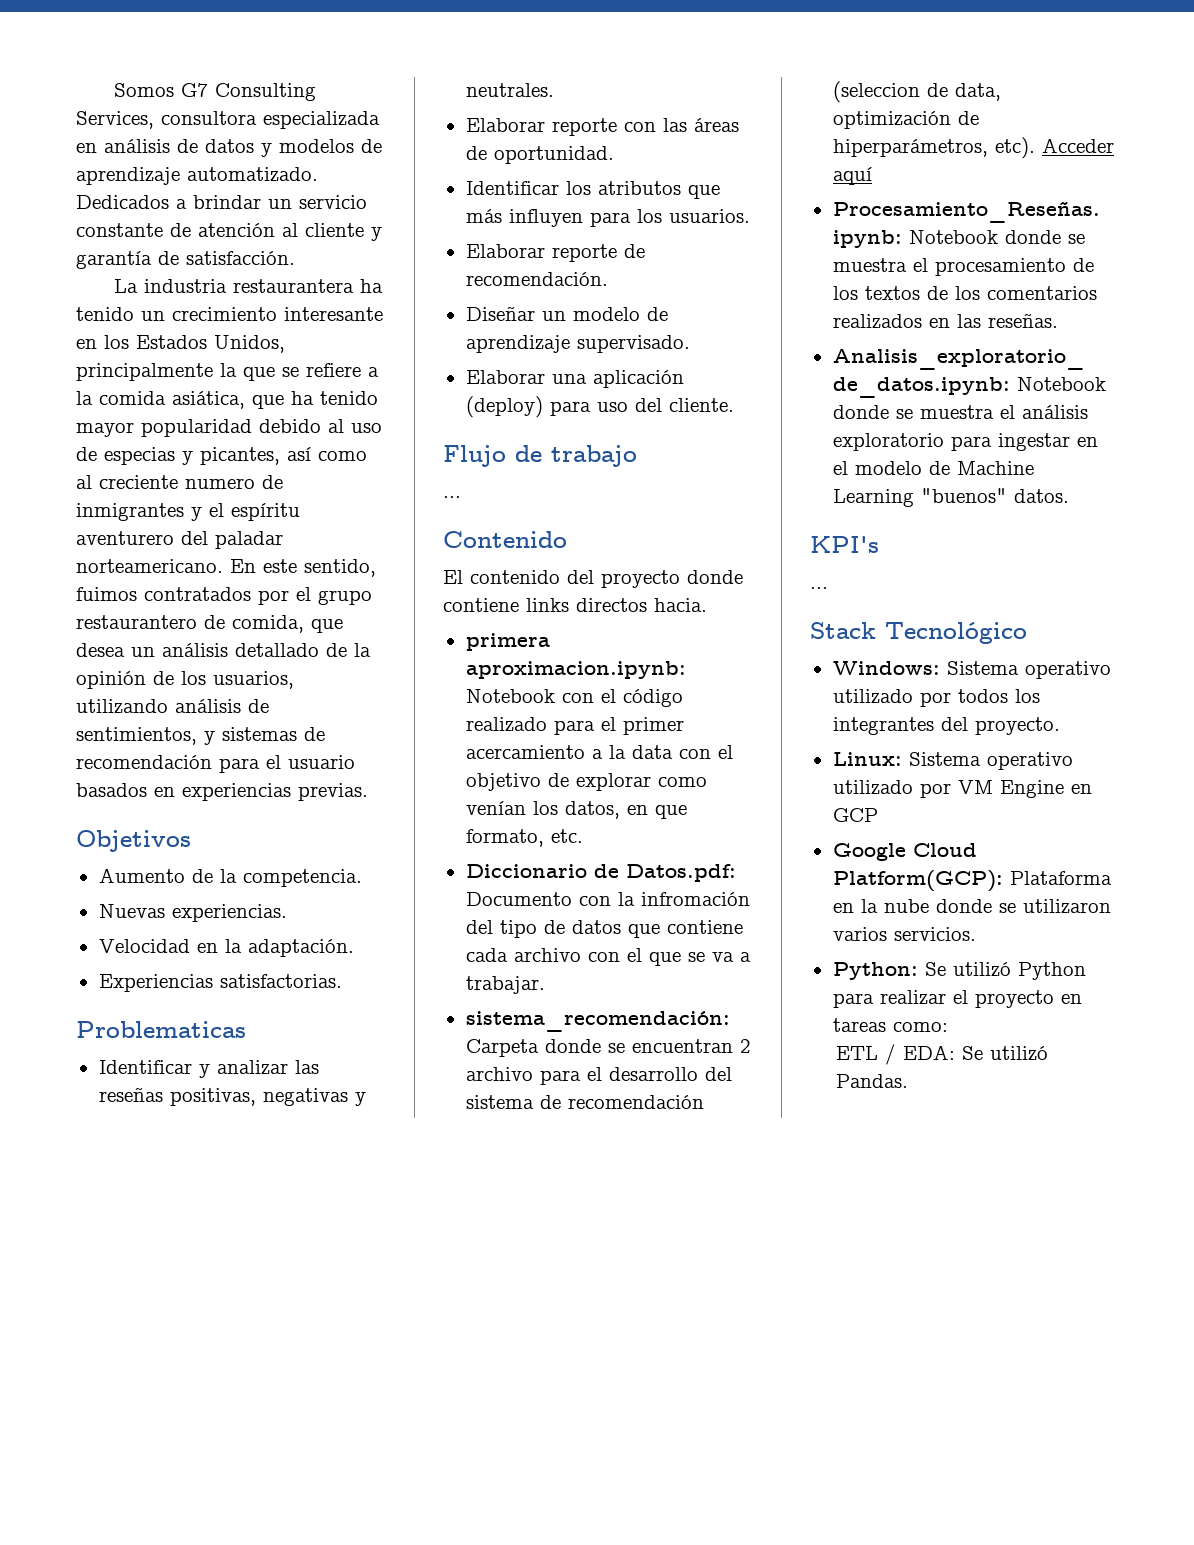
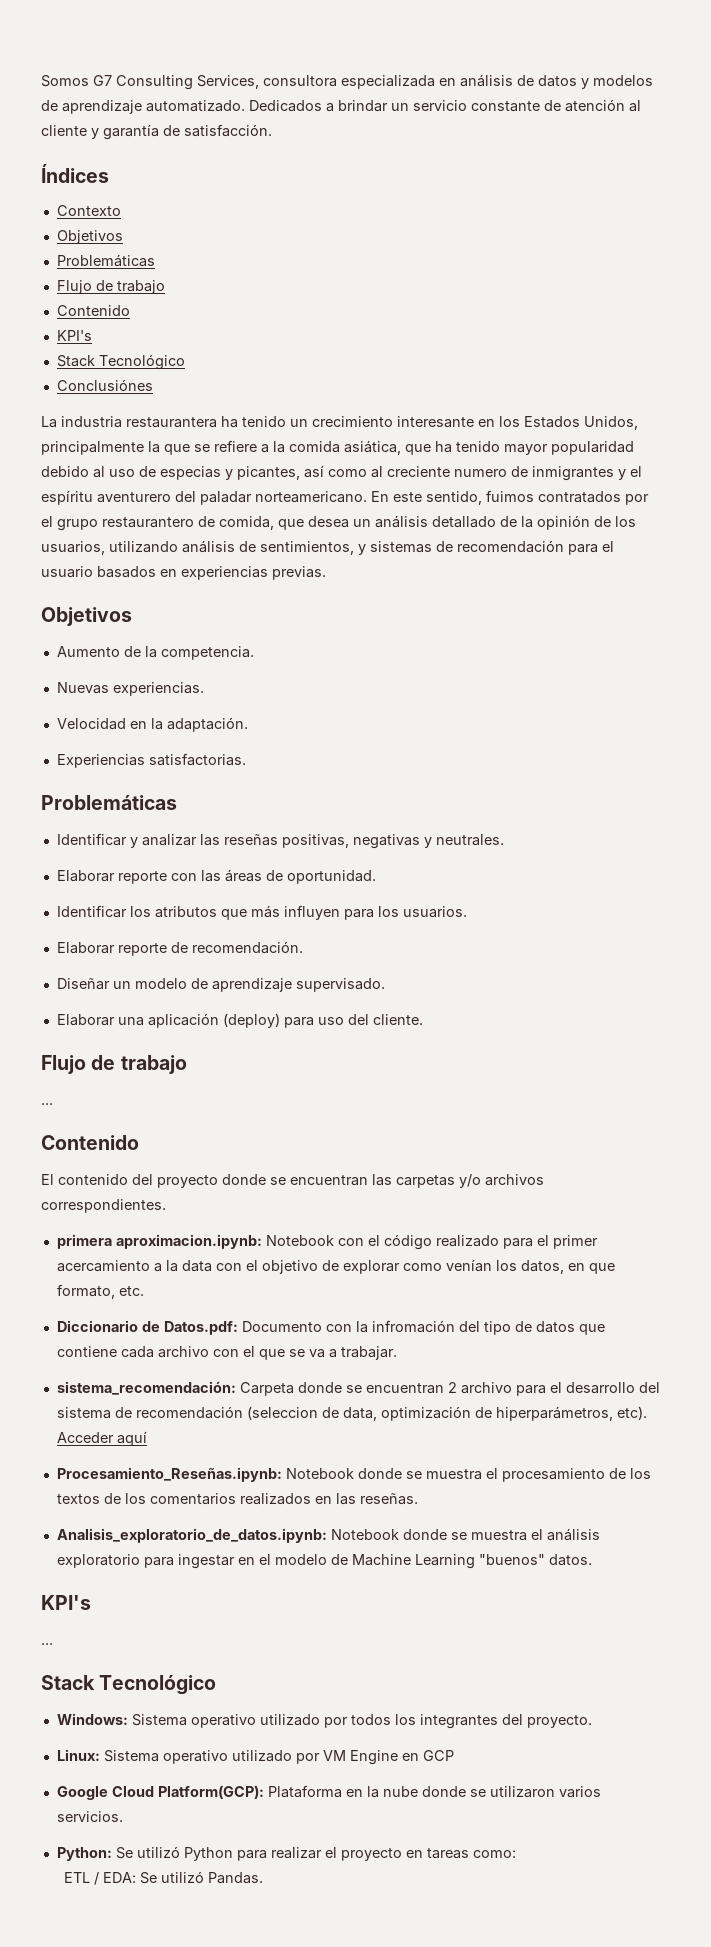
+ Índices
+ Contexto
+ Objetivos
+ Problemáticas
+ Flujo de trabajo
+ Contenido
+ KPI's
+ Stack Tecnológico
+ Conclusiónes
  Experiencias satisfactorias.
- Problematicas
+ Problemáticas
- El contenido del proyecto donde contiene links directos hacia.
+ El contenido del proyecto donde se encuentran las carpetas y/o archivos correspondientes.

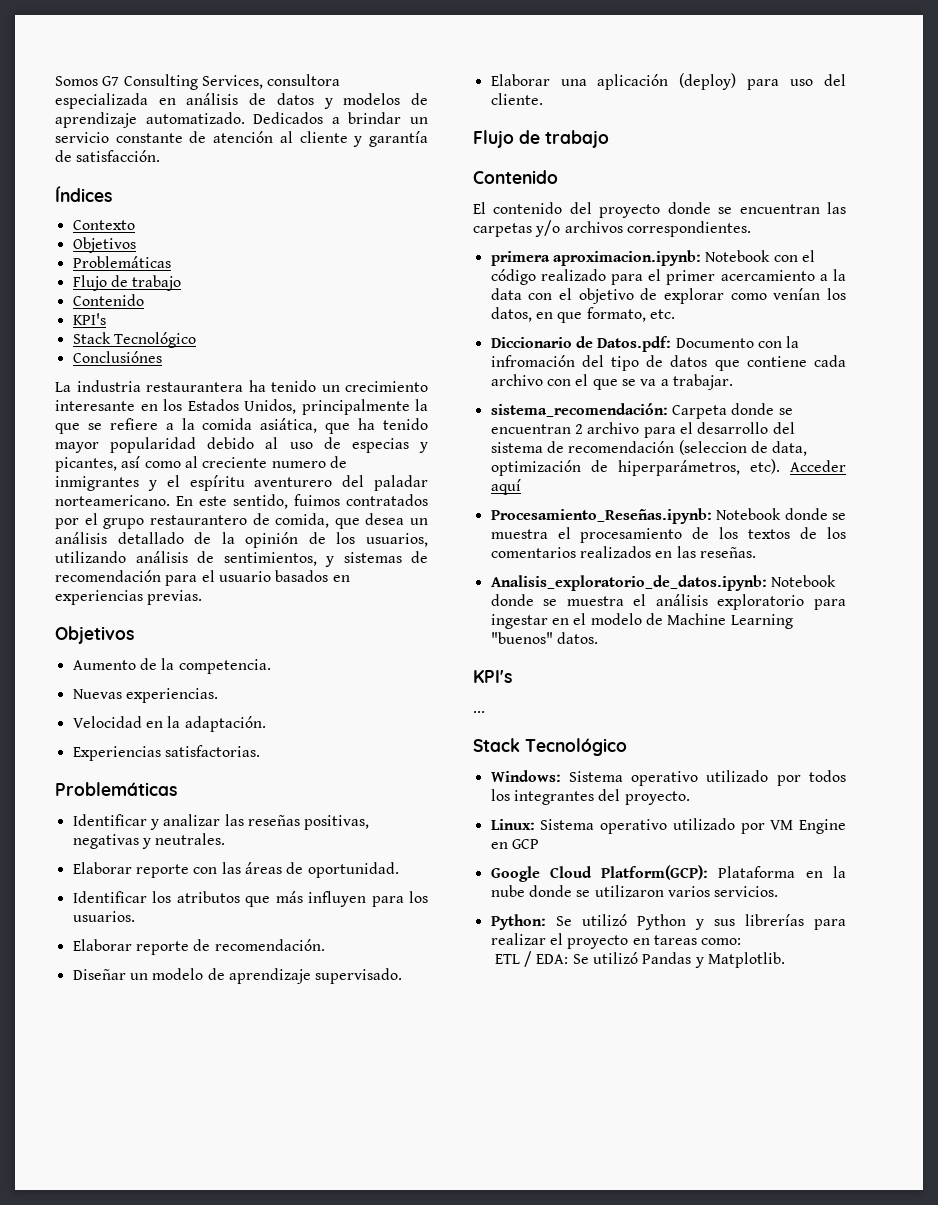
  Elaborar una aplicación (deploy) para uso del cliente.
  Flujo de trabajo
- ...
- Python: Se utilizó Python para realizar el proyecto en tareas como:
+ Python: Se utilizó Python y sus librerías para realizar el proyecto en tareas como:
- ETL / EDA: Se utilizó Pandas.
+ ETL / EDA: Se utilizó Pandas y Matplotlib.

